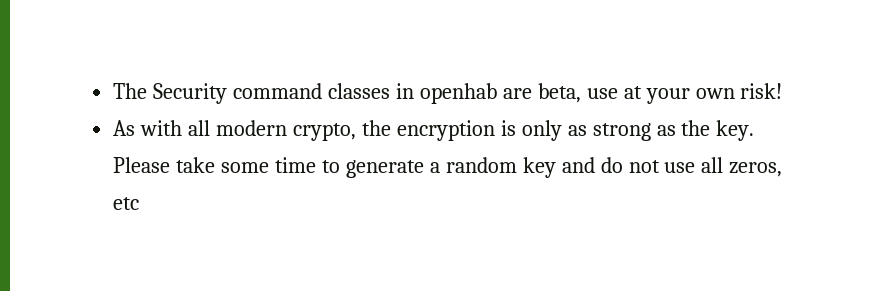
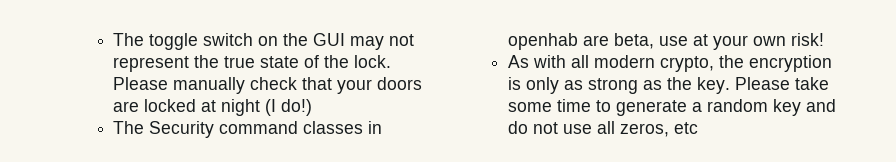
+ The toggle switch on the GUI may not represent the true state of the lock. Please manually check that your doors are locked at night (I do!)

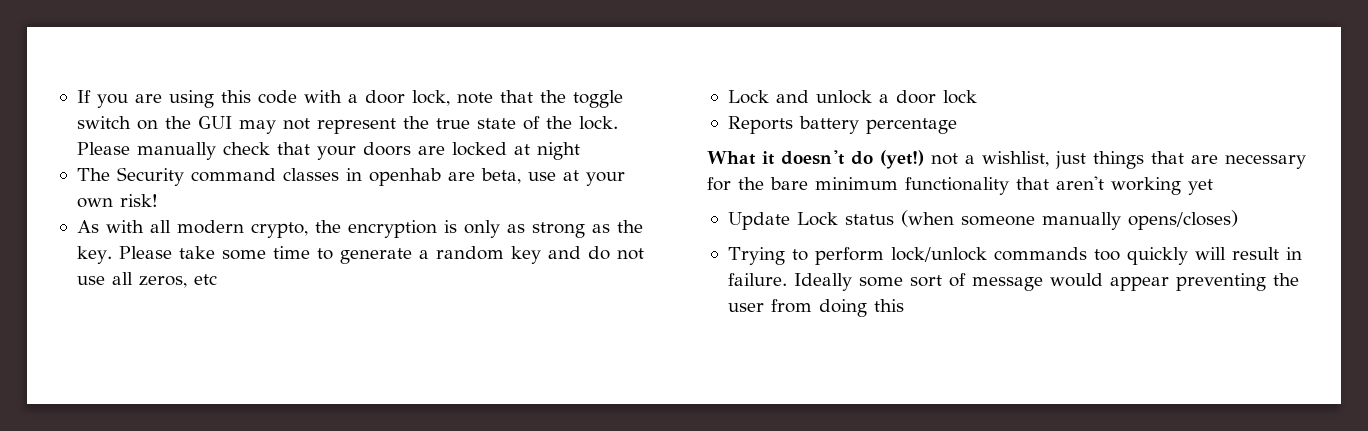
- The toggle switch on the GUI may not represent the true state of the lock.
+ If you are using this code with a door lock, note that the toggle switch on the GUI may not represent the true state of the lock.
- Please manually check that your doors are locked at night (I do!)
+ Please manually check that your doors are locked at night
+ Lock and unlock a door lock
+ Reports battery percentage
+ What it doesn't do (yet!) not a wishlist, just things that are necessary for the bare minimum functionality that aren't working yet
+ Update Lock status (when someone manually opens/closes)
+ Trying to perform lock/unlock commands too quickly will result in failure. Ideally some sort of message would appear preventing the user from doing this

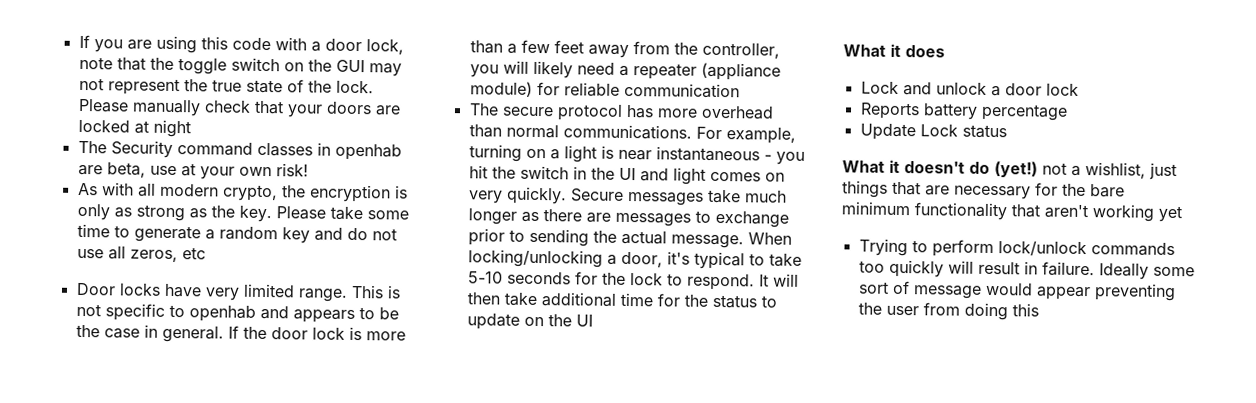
+ Door locks have very limited range. This is not specific to openhab and appears to be the case in general. If the door lock is more than a few feet away from the controller, you will likely need a repeater (appliance module) for reliable communication
+ The secure protocol has more overhead than normal communications. For example, turning on a light is near instantaneous - you hit the switch in the UI and light comes on very quickly. Secure messages take much longer as there are messages to exchange prior to sending the actual message. When locking/unlocking a door, it's typical to take 5-10 seconds for the lock to respond. It will then take additional time for the status to update on the UI
+ What it does
+ Update Lock status
- Update Lock status (when someone manually opens/closes)

